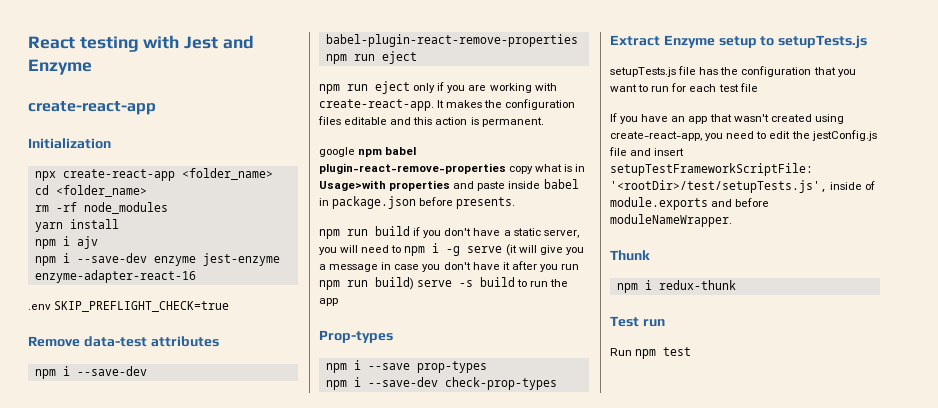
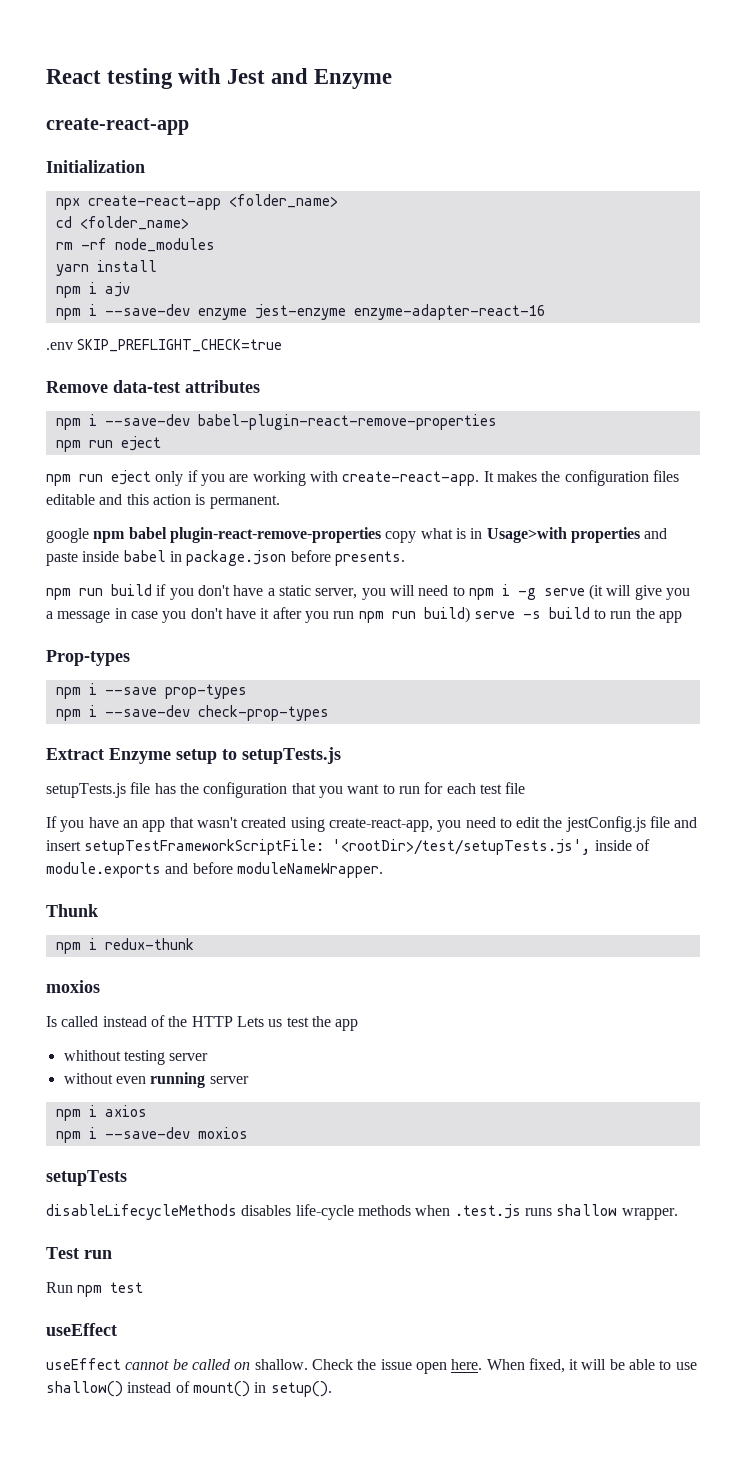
  npm i redux-thunk
+ moxios
+ Is called instead of the HTTP Lets us test the app
+ whithout testing server
+ without even running server
+ npm i axios
+ npm i --save-dev moxios
+ setupTests
+ disableLifecycleMethods disables life-cycle methods when .test.js runs shallow wrapper.
  Run npm test
+ useEffect
+ useEffect cannot be called on shallow. Check the issue open here. When fixed, it will be able to use shallow() instead of mount() in setup().

